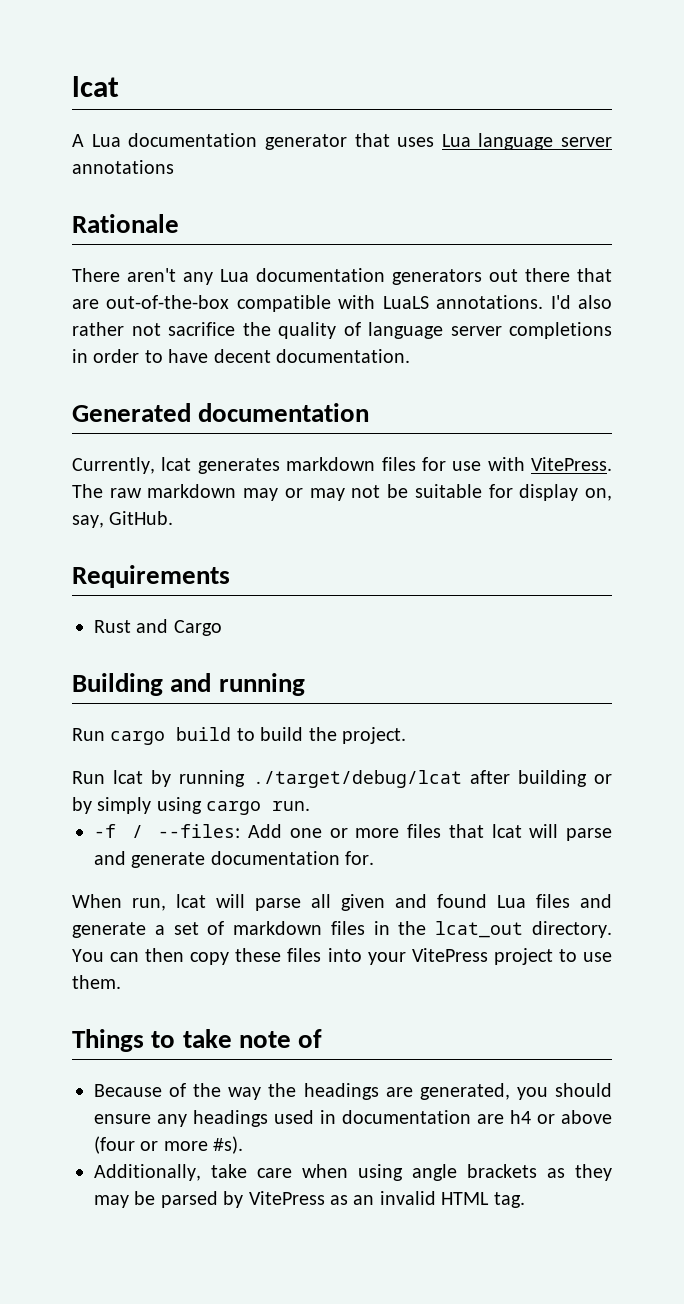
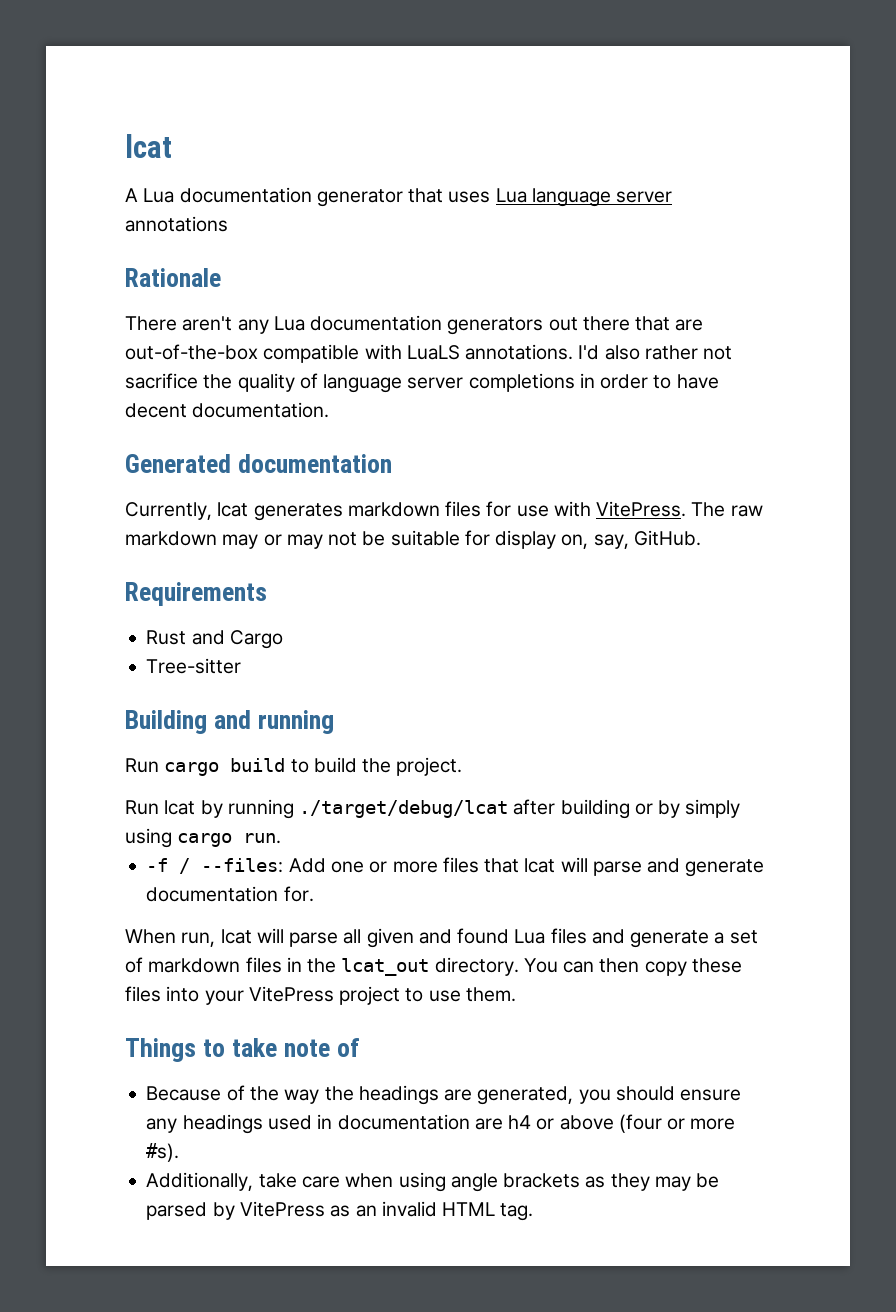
+ Tree-sitter

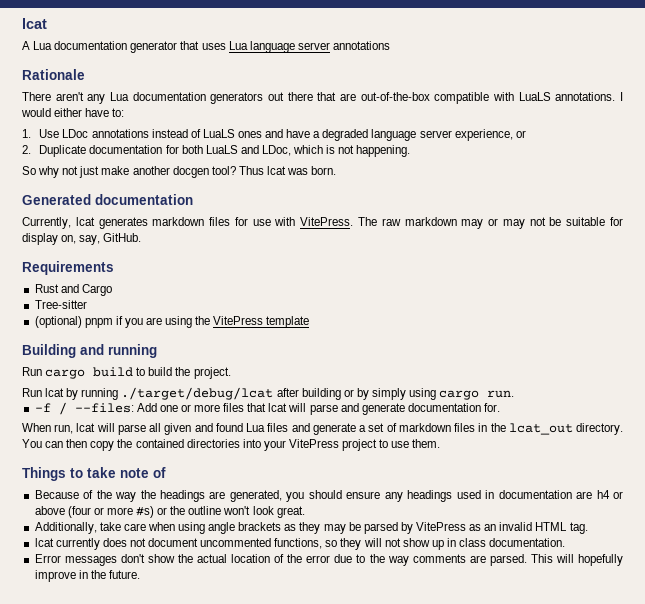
- I'd also rather not sacrifice the quality of language server completions in order to have decent documentation.
+ I would either have to:
+ 1. Use LDoc annotations instead of LuaLS ones and have a degraded language server experience, or
+ 2. Duplicate documentation for both LuaLS and LDoc, which is not happening.
+ So why not just make another docgen tool? Thus lcat was born.
+ (optional) pnpm if you are using the VitePress template
- You can then copy these files into your VitePress project to use them.
+ You can then copy the contained directories into your VitePress project to use them.
- Because of the way the headings are generated, you should ensure any headings used in documentation are h4 or above (four or more #s).
+ Because of the way the headings are generated, you should ensure any headings used in documentation are h4 or above (four or more #s) or the outline won't look great.
+ lcat currently does not document uncommented functions, so they will not show up in class documentation.
+ Error messages don't show the actual location of the error due to the way comments are parsed. This will hopefully improve in the future.

